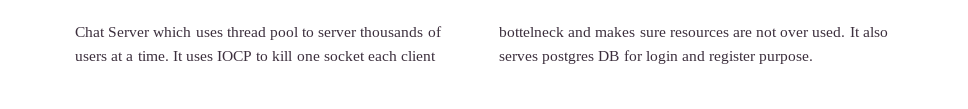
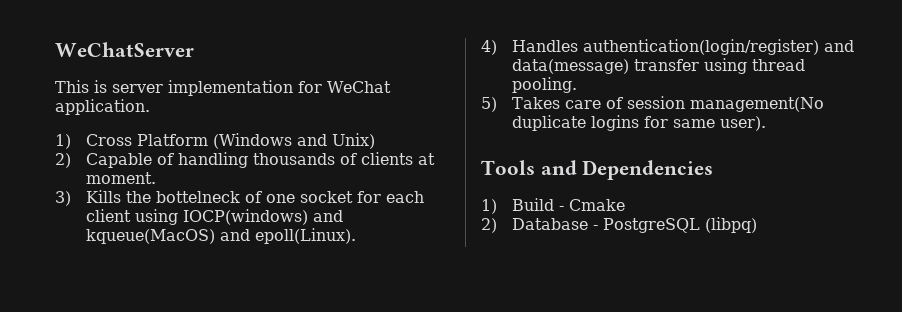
- Chat Server which uses thread pool to server thousands of users at a time. It uses IOCP to kill one socket each client bottelneck and makes sure resources are not over used. It also serves postgres DB for login and register purpose.
+ WeChatServer
+ This is server implementation for WeChat application.
+ 1) Cross Platform (Windows and Unix)
+ 2) Capable of handling thousands of clients at moment.
+ 3) Kills the bottelneck of one socket for each client using IOCP(windows) and kqueue(MacOS) and epoll(Linux).
+ 4) Handles authentication(login/register) and data(message) transfer using thread pooling.
+ 5) Takes care of session management(No duplicate logins for same user).
+ Tools and Dependencies
+ 1) Build - Cmake
+ 2) Database - PostgreSQL (libpq)

